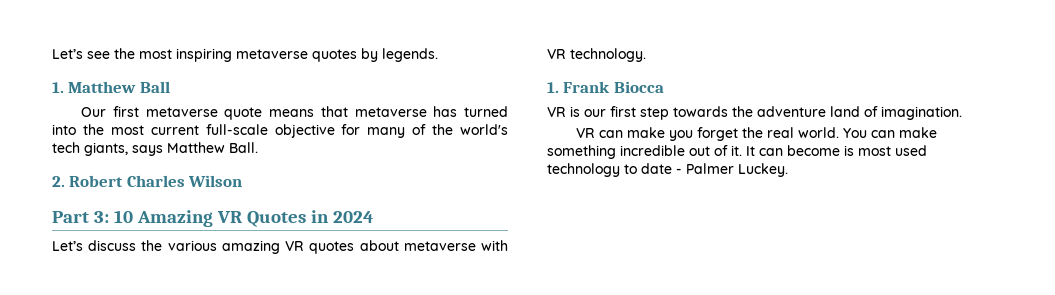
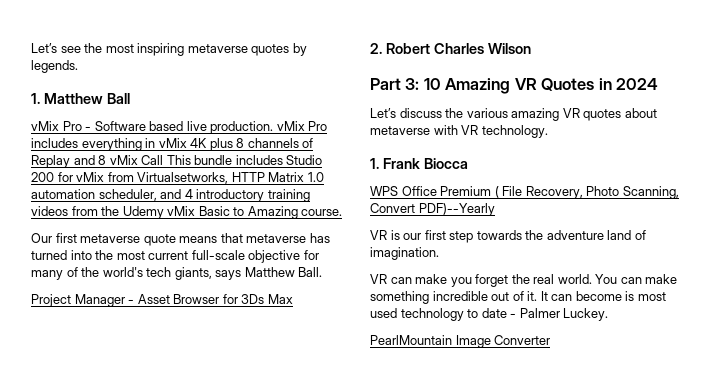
+ vMix Pro - Software based live production. vMix Pro includes everything in vMix 4K plus 8 channels of Replay and 8 vMix Call This bundle includes Studio 200 for vMix from Virtualsetworks, HTTP Matrix 1.0 automation scheduler, and 4 introductory training videos from the Udemy vMix Basic to Amazing course.
+ Project Manager - Asset Browser for 3Ds Max
+ WPS Office Premium ( File Recovery, Photo Scanning, Convert PDF)--Yearly
+ PearlMountain Image Converter

